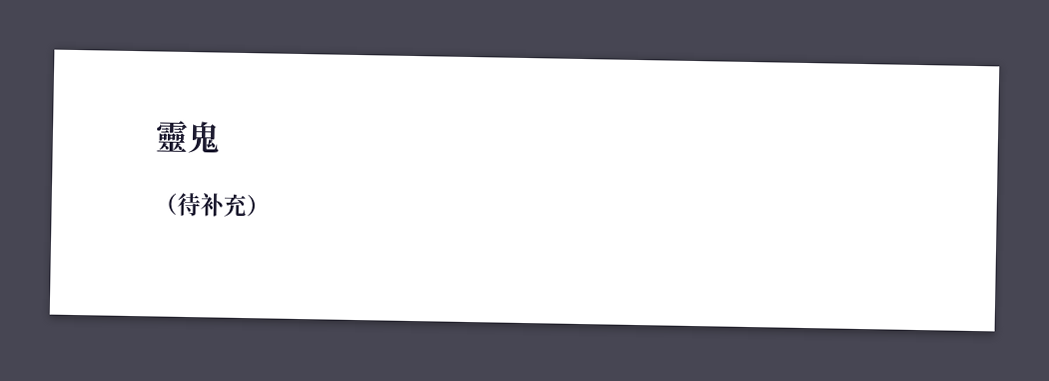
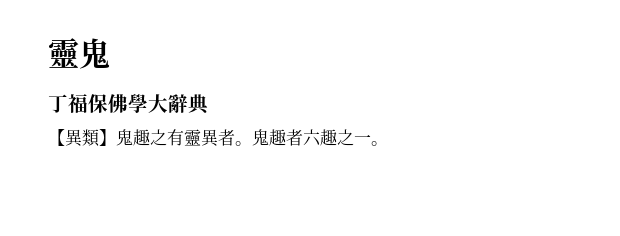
- （待补充）
+ 丁福保佛學大辭典
+ 【異類】鬼趣之有靈異者。鬼趣者六趣之一。

